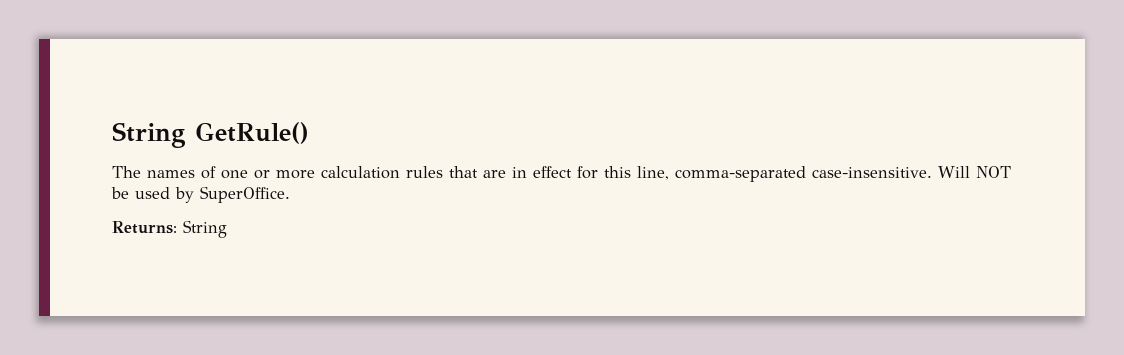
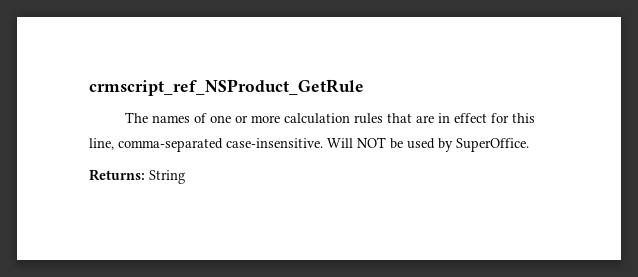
- String GetRule()
+ crmscript_ref_NSProduct_GetRule

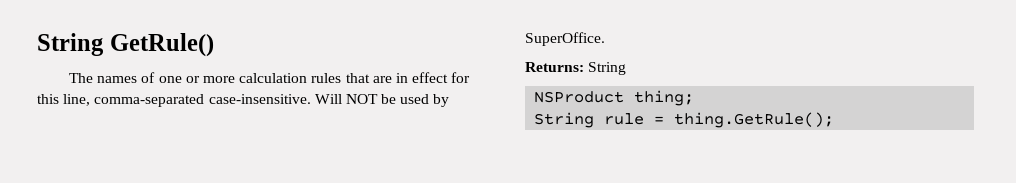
- crmscript_ref_NSProduct_GetRule
+ String GetRule()
+ NSProduct thing;
+ String rule = thing.GetRule();

